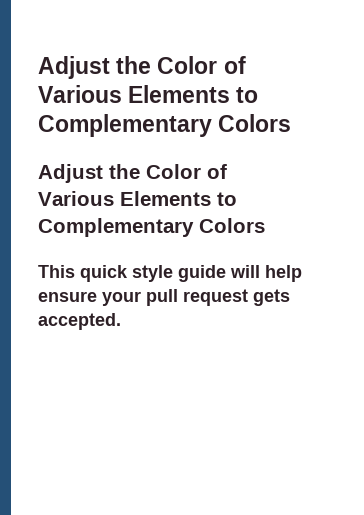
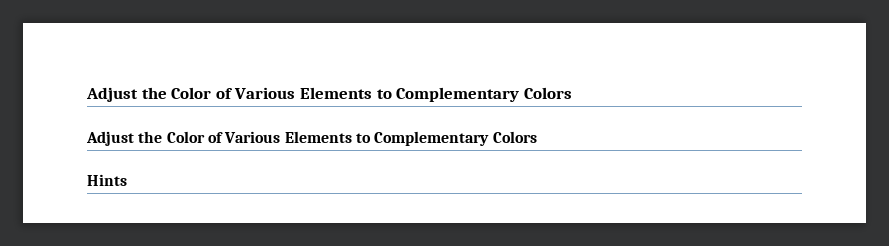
- This quick style guide will help ensure your pull request gets accepted.
+ Hints

